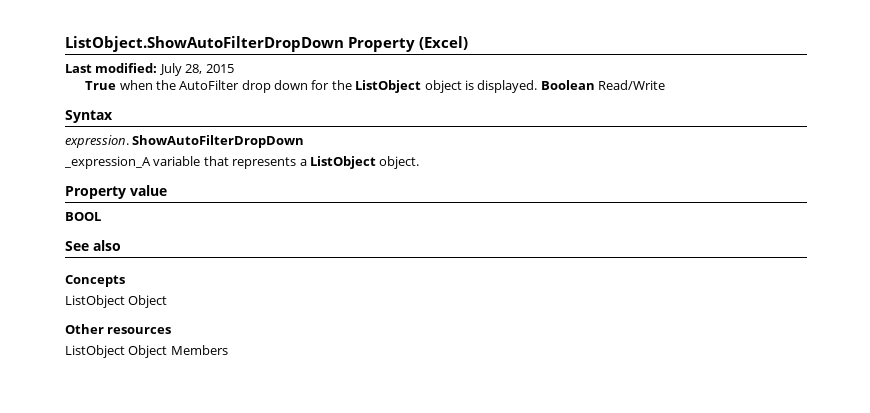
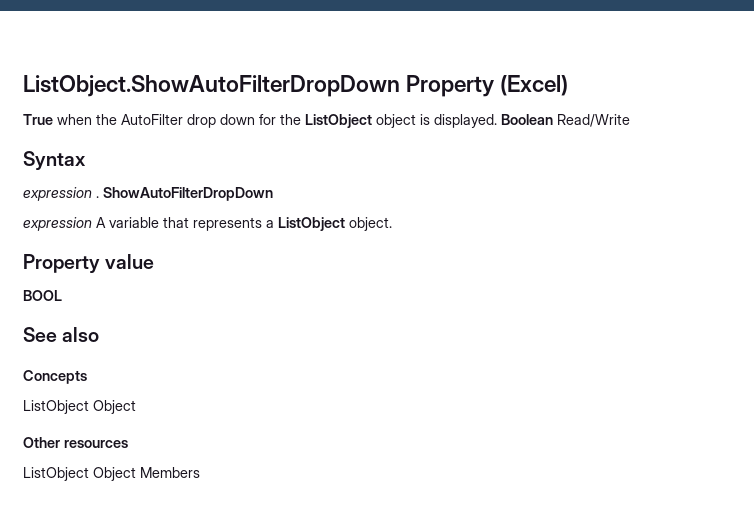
- Last modified: July 28, 2015
- expression.
+ expression .
- _expression_A variable that represents a ListObject object.
+ expression A variable that represents a ListObject object.

